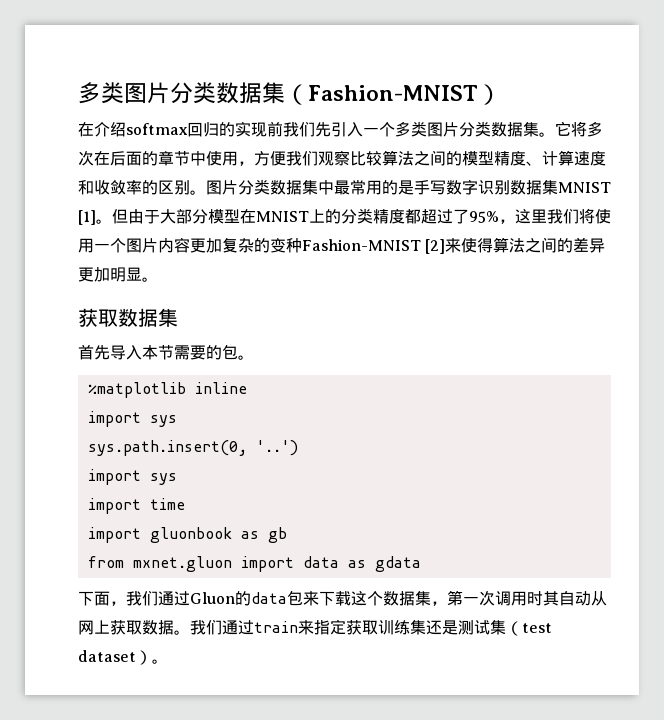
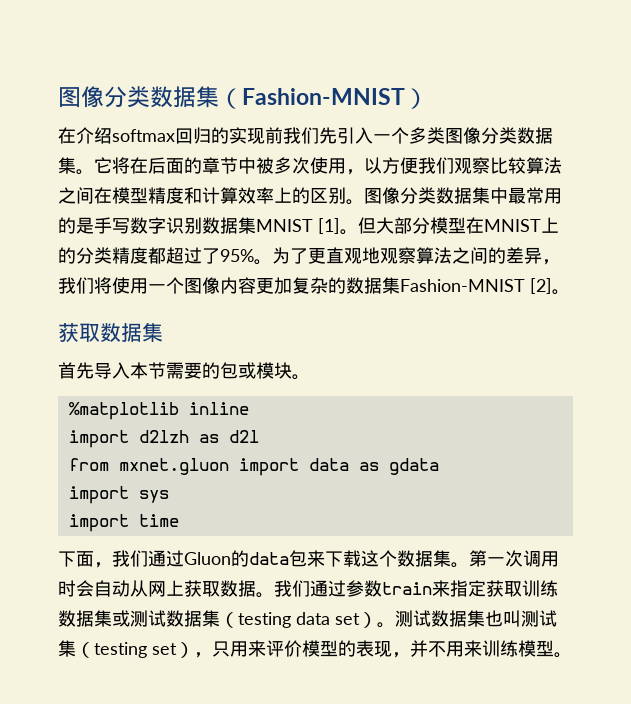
- 多类图片分类数据集（Fashion-MNIST）
+ 图像分类数据集（Fashion-MNIST）
- 在介绍softmax回归的实现前我们先引入一个多类图片分类数据集。
+ 在介绍softmax回归的实现前我们先引入一个多类图像分类数据集。
- 它将多次在后面的章节中使用，方便我们观察比较算法之间的模型精度、计算速度和收敛率的区别。
+ 它将在后面的章节中被多次使用，以方便我们观察比较算法之间在模型精度和计算效率上的区别。
- 图片分类数据集中最常用的是手写数字识别数据集MNIST [1]。
+ 图像分类数据集中最常用的是手写数字识别数据集MNIST [1]。
- 但由于大部分模型在MNIST上的分类精度都超过了95%，这里我们将使用一个图片内容更加复杂的变种Fashion-MNIST [2]来使得算法之间的差异更加明显。
+ 但大部分模型在MNIST上的分类精度都超过了95%。为了更直观地观察算法之间的差异，我们将使用一个图像内容更加复杂的数据集Fashion-MNIST [2]。
- 首先导入本节需要的包。
+ 首先导入本节需要的包或模块。
  %matplotlib inline
- import sys
- sys.path.insert(0, '..')
- import sys
- import time
- import gluonbook as gb
+ import d2lzh as d2l
+ import sys
+ import time
- 下面，我们通过Gluon的data包来下载这个数据集，第一次调用时其自动从网上获取数据。
+ 下面，我们通过Gluon的data包来下载这个数据集。第一次调用时会自动从网上获取数据。
- 我们通过train来指定获取训练集还是测试集（test dataset）。
+ 我们通过参数train来指定获取训练数据集或测试数据集（testing data set）。测试数据集也叫测试集（testing set），只用来评价模型的表现，并不用来训练模型。

